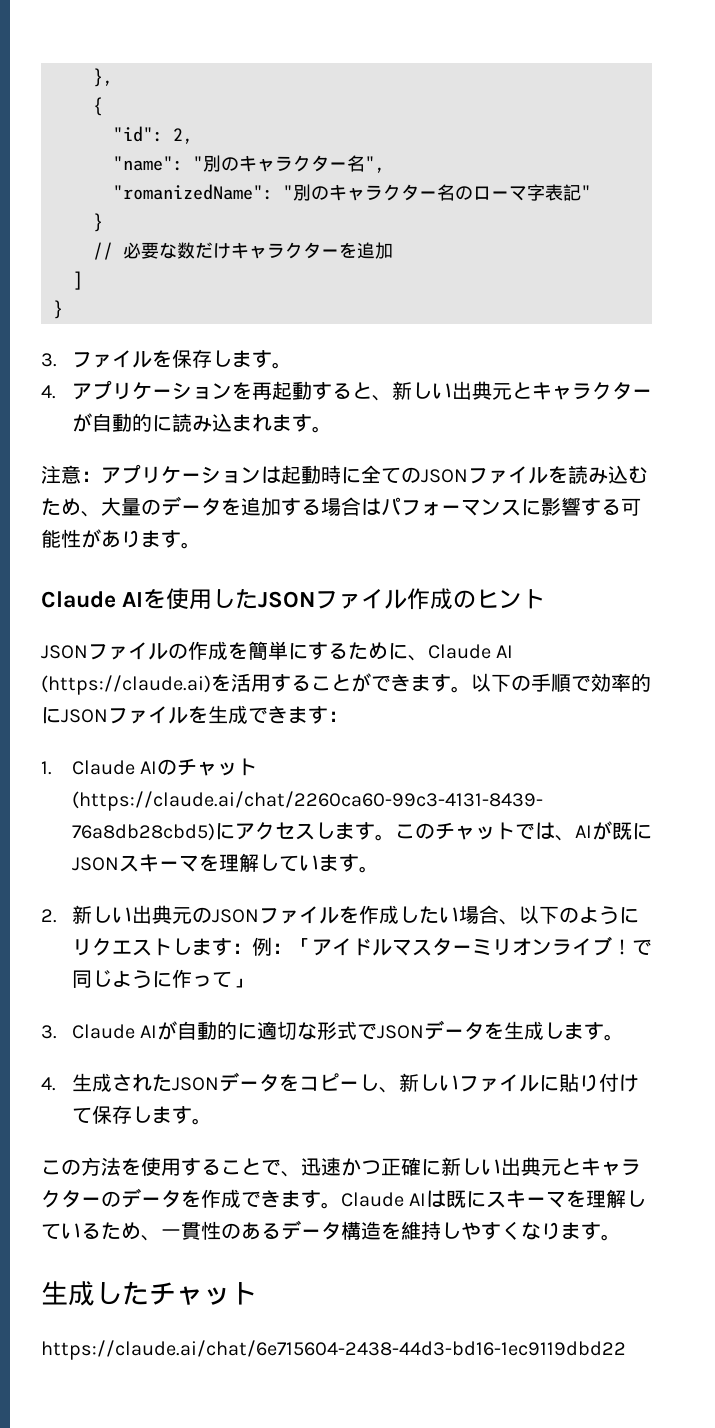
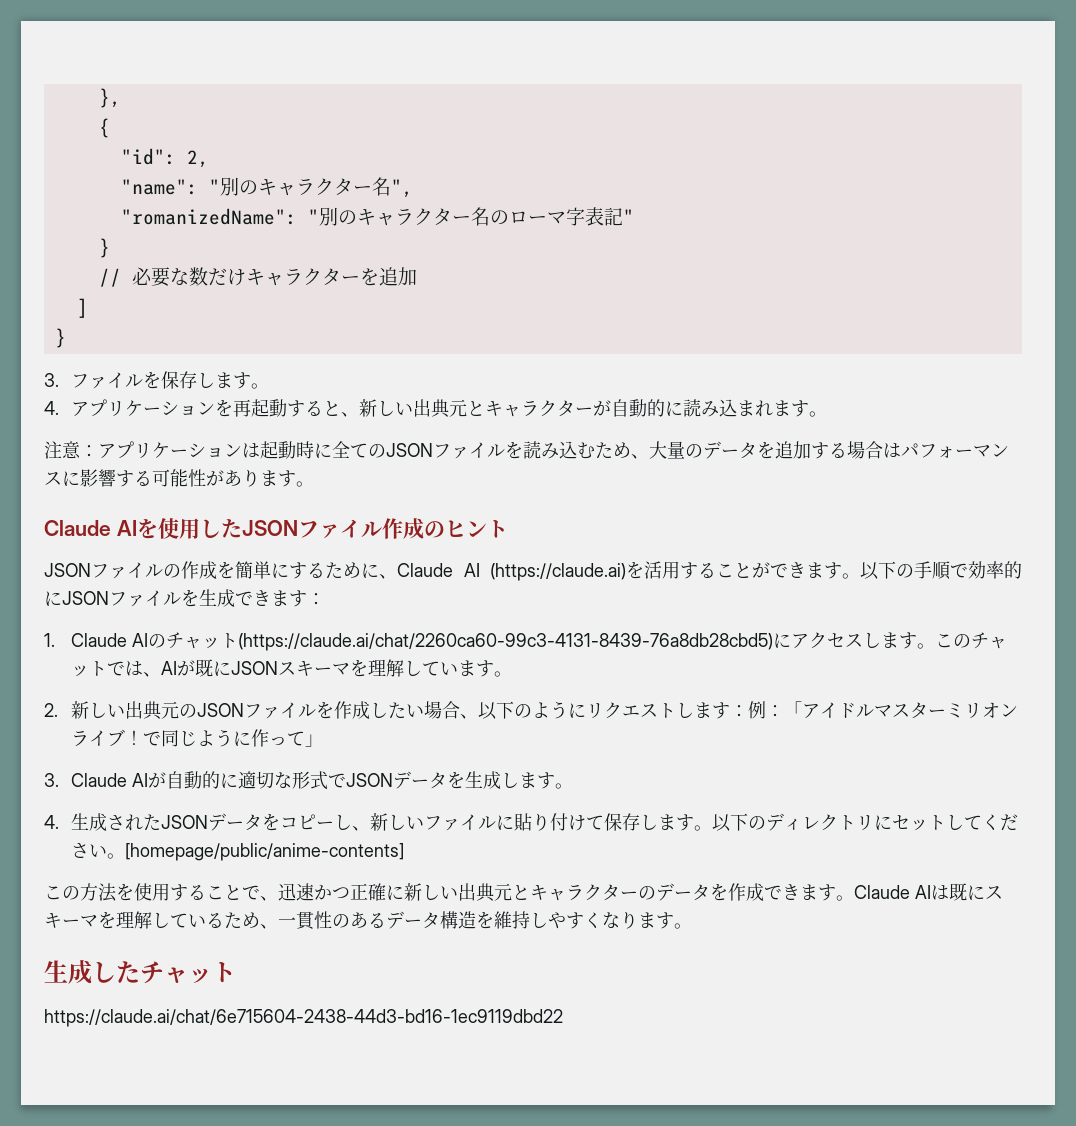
+ 以下のディレクトリにセットしてください。[homepage/public/anime-contents]

